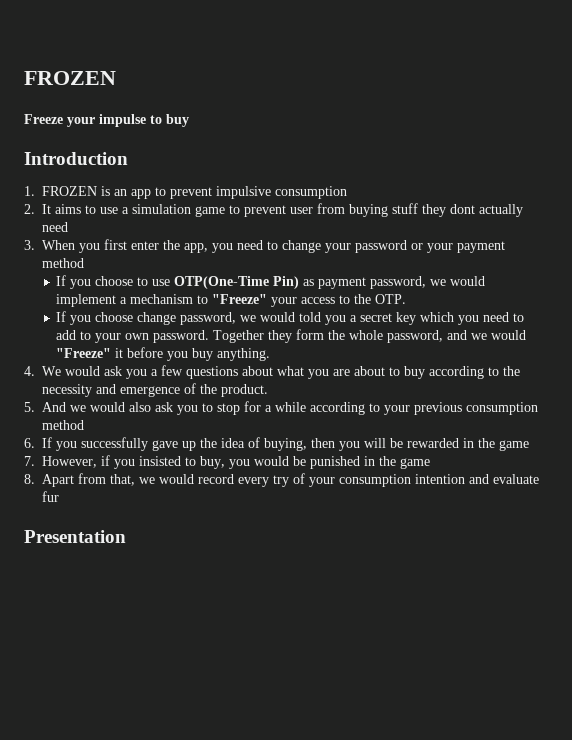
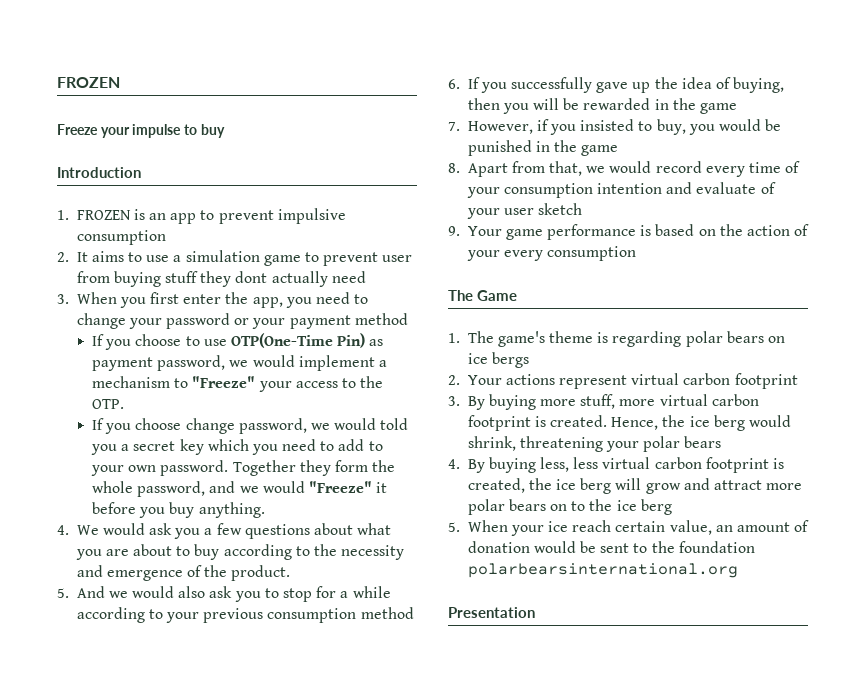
- 8. Apart from that, we would record every try of your consumption intention and evaluate fur
+ 8. Apart from that, we would record every time of your consumption intention and evaluate of your user sketch
+ 9. Your game performance is based on the action of your every consumption
+ The Game
+ 1. The game's theme is regarding polar bears on ice bergs
+ 2. Your actions represent virtual carbon footprint
+ 3. By buying more stuff, more virtual carbon footprint is created. Hence, the ice berg would shrink, threatening your polar bears
+ 4. By buying less, less virtual carbon footprint is created, the ice berg will grow and attract more polar bears on to the ice berg
+ 5. When your ice reach certain value, an amount of donation would be sent to the foundation polarbearsinternational.org

